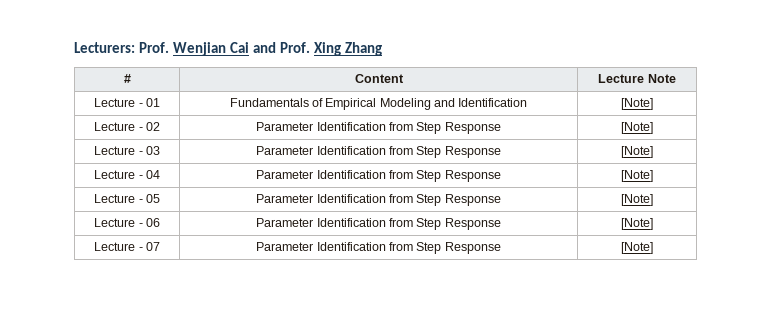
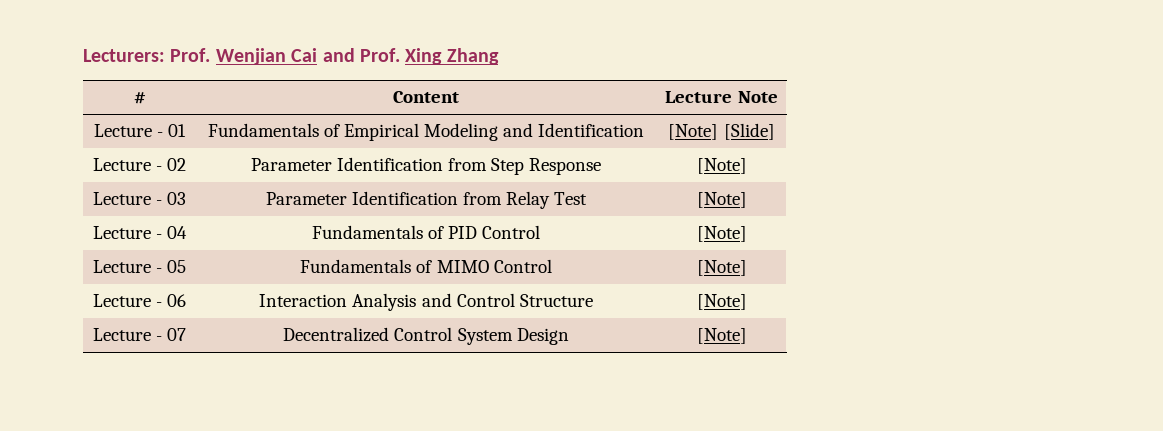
- Lecture - 01 | Fundamentals of Empirical Modeling and Identification | [Note]
+ Lecture - 01 | Fundamentals of Empirical Modeling and Identification | [Note] [Slide]
- Lecture - 03 | Parameter Identification from Step Response | [Note]
+ Lecture - 03 | Parameter Identification from Relay Test | [Note]
- Lecture - 04 | Parameter Identification from Step Response | [Note]
+ Lecture - 04 | Fundamentals of PID Control | [Note]
- Lecture - 05 | Parameter Identification from Step Response | [Note]
+ Lecture - 05 | Fundamentals of MIMO Control | [Note]
- Lecture - 06 | Parameter Identification from Step Response | [Note]
+ Lecture - 06 | Interaction Analysis and Control Structure | [Note]
- Lecture - 07 | Parameter Identification from Step Response | [Note]
+ Lecture - 07 | Decentralized Control System Design | [Note]

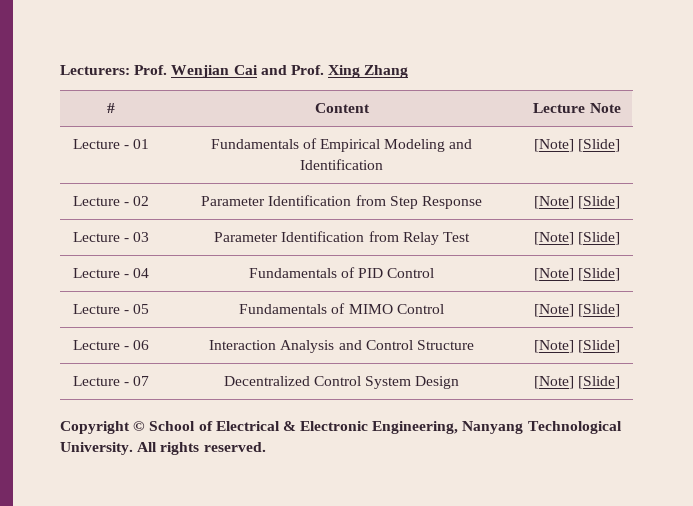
- Lecture - 02 | Parameter Identification from Step Response | [Note]
+ Lecture - 02 | Parameter Identification from Step Response | [Note] [Slide]
- Lecture - 03 | Parameter Identification from Relay Test | [Note]
+ Lecture - 03 | Parameter Identification from Relay Test | [Note] [Slide]
- Lecture - 04 | Fundamentals of PID Control | [Note]
+ Lecture - 04 | Fundamentals of PID Control | [Note] [Slide]
- Lecture - 05 | Fundamentals of MIMO Control | [Note]
+ Lecture - 05 | Fundamentals of MIMO Control | [Note] [Slide]
- Lecture - 06 | Interaction Analysis and Control Structure | [Note]
+ Lecture - 06 | Interaction Analysis and Control Structure | [Note] [Slide]
- Lecture - 07 | Decentralized Control System Design | [Note]
+ Lecture - 07 | Decentralized Control System Design | [Note] [Slide]
+ Copyright © School of Electrical & Electronic Engineering, Nanyang Technological University. All rights reserved.

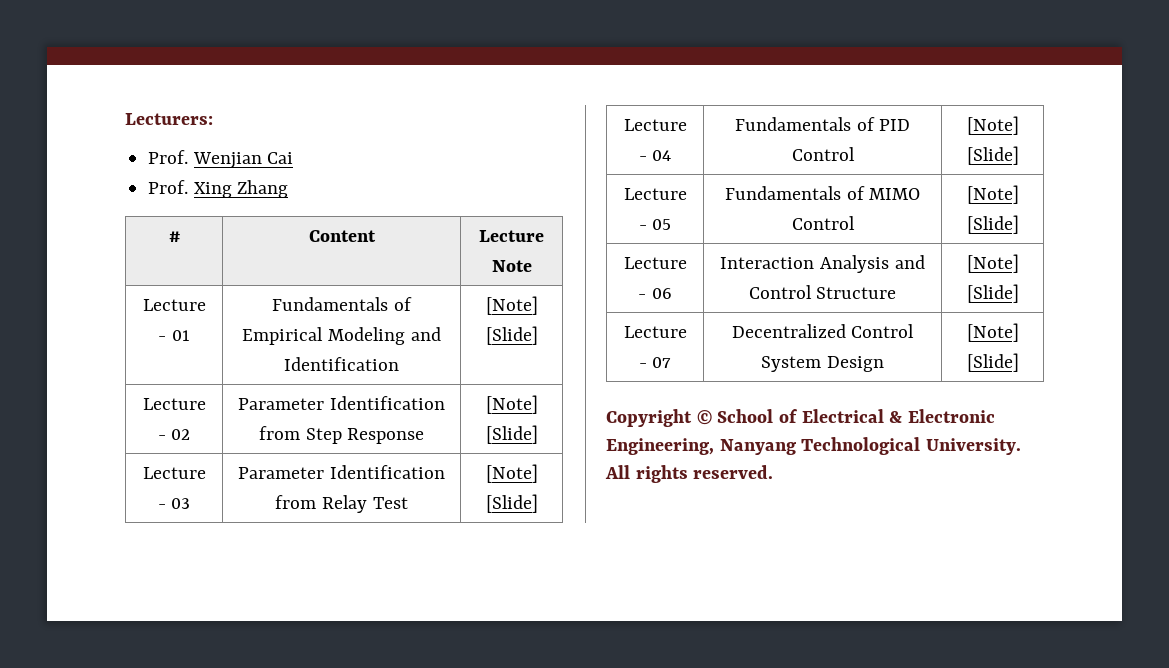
- Lecturers: Prof. Wenjian Cai and Prof. Xing Zhang
+ Lecturers:
+ Prof. Wenjian Cai
+ Prof. Xing Zhang

